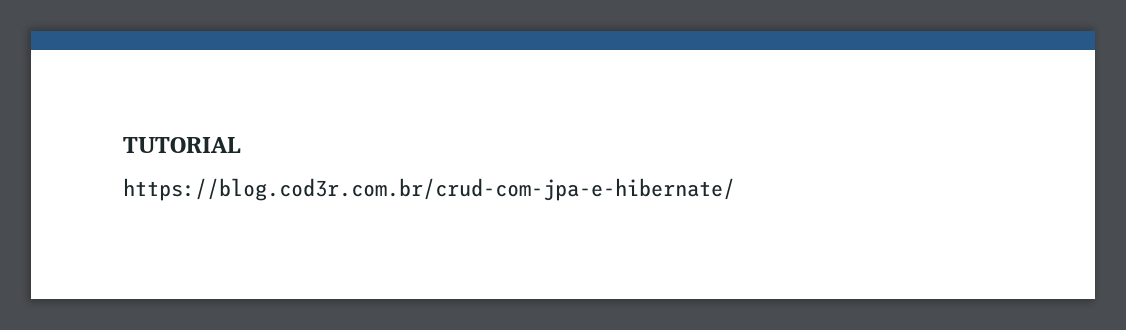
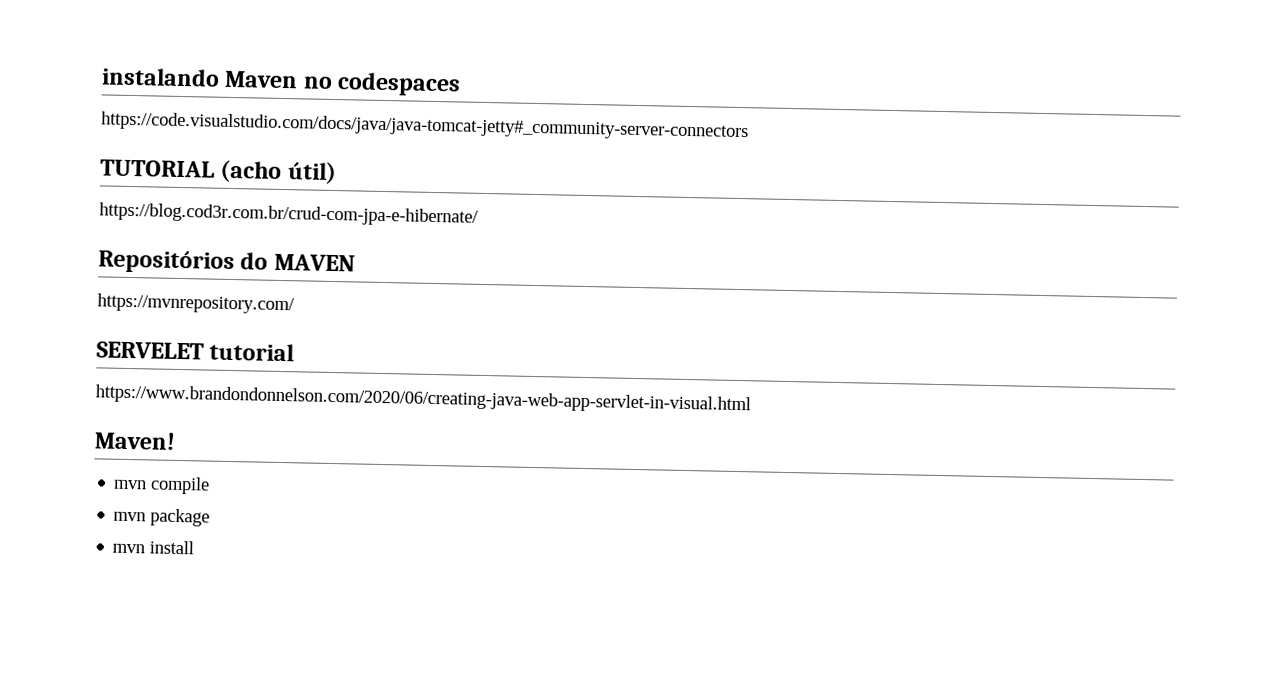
+ instalando Maven no codespaces
+ https://code.visualstudio.com/docs/java/java-tomcat-jetty#_community-server-connectors
- TUTORIAL
+ TUTORIAL (acho útil)
+ Repositórios do MAVEN
+ https://mvnrepository.com/
+ SERVELET tutorial
+ https://www.brandondonnelson.com/2020/06/creating-java-web-app-servlet-in-visual.html
+ Maven!
+ mvn compile
+ mvn package
+ mvn install

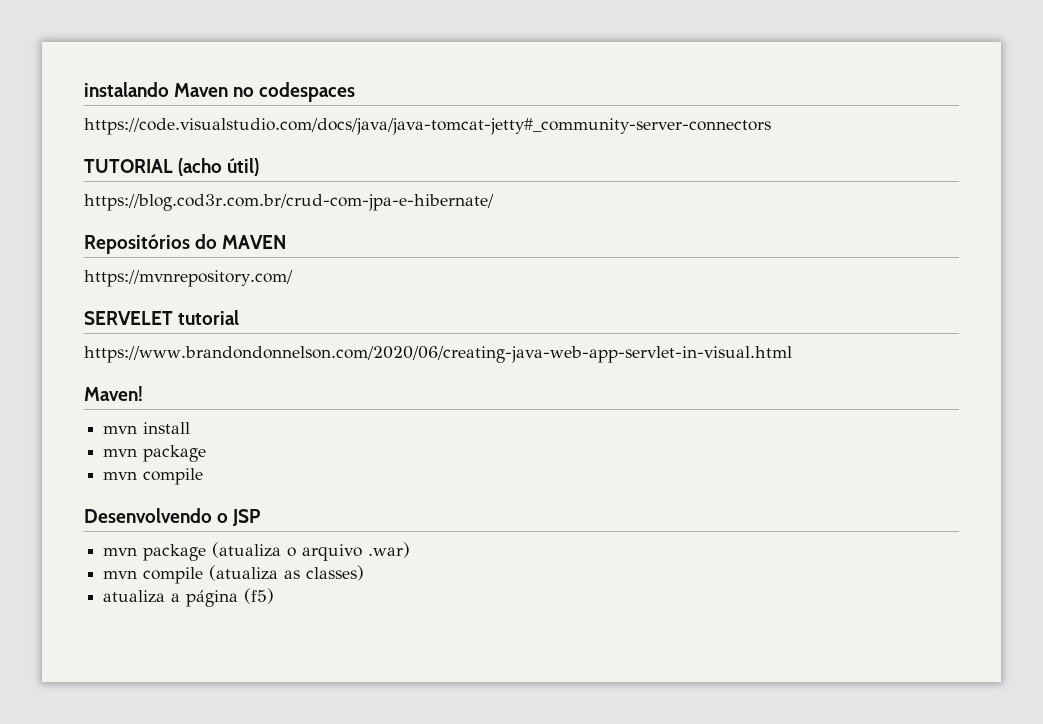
+ mvn install
+ mvn package
  mvn compile
- mvn package
- mvn install
+ Desenvolvendo o JSP
+ mvn package (atualiza o arquivo .war)
+ mvn compile (atualiza as classes)
+ atualiza a página (f5)

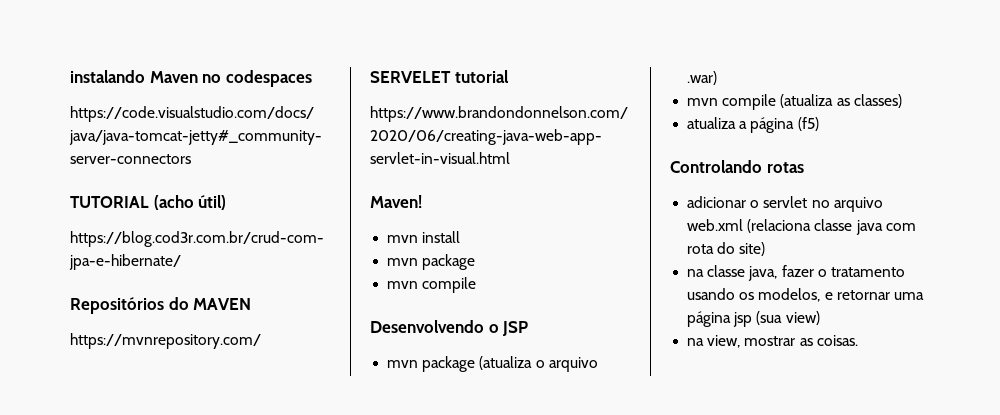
+ Controlando rotas
+ adicionar o servlet no arquivo web.xml (relaciona classe java com rota do site)
+ na classe java, fazer o tratamento usando os modelos, e retornar uma página jsp (sua view)
+ na view, mostrar as coisas.

